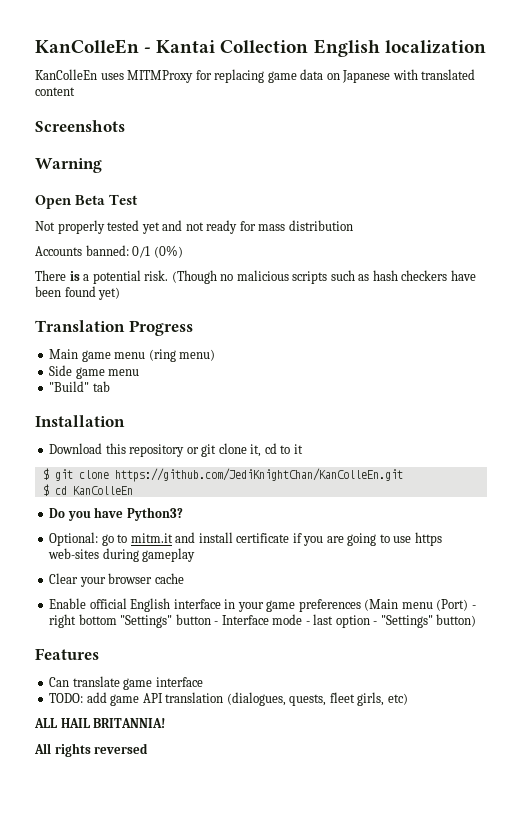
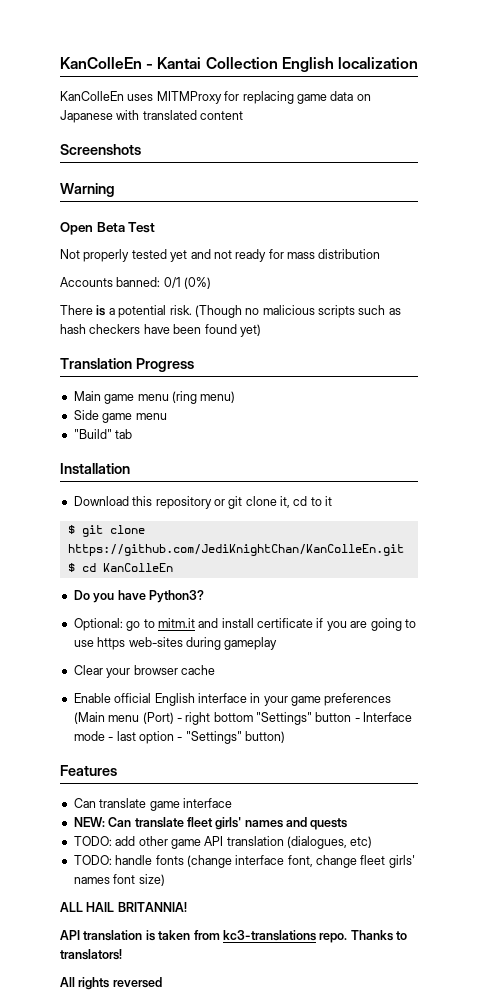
+ NEW: Can translate fleet girls' names and quests
- TODO: add game API translation (dialogues, quests, fleet girls, etc)
+ TODO: add other game API translation (dialogues, etc)
+ TODO: handle fonts (change interface font, change fleet girls' names font size)
  ALL HAIL BRITANNIA!
+ API translation is taken from kc3-translations repo. Thanks to translators!

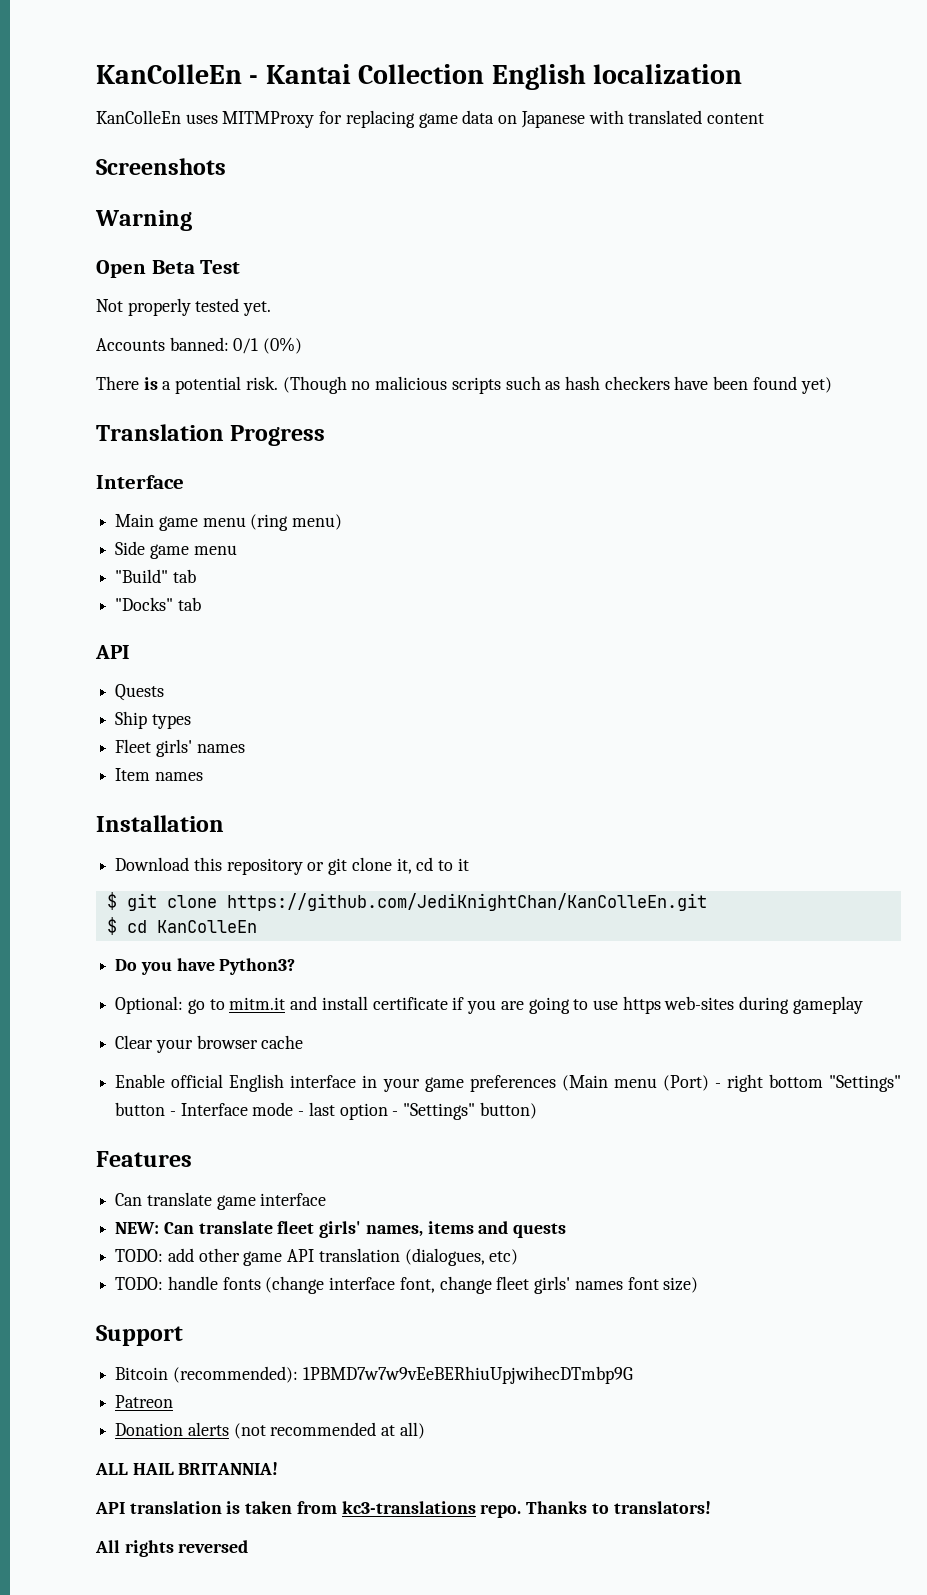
- Not properly tested yet and not ready for mass distribution
+ Not properly tested yet.
  Translation Progress
+ Interface
+ "Docks" tab
+ API
+ Quests
+ Ship types
+ Fleet girls' names
+ Item names
- NEW: Can translate fleet girls' names and quests
+ NEW: Can translate fleet girls' names, items and quests
+ Support
+ Bitcoin (recommended): 1PBMD7w7w9vEeBERhiuUpjwihecDTmbp9G
+ Patreon
+ Donation alerts (not recommended at all)

